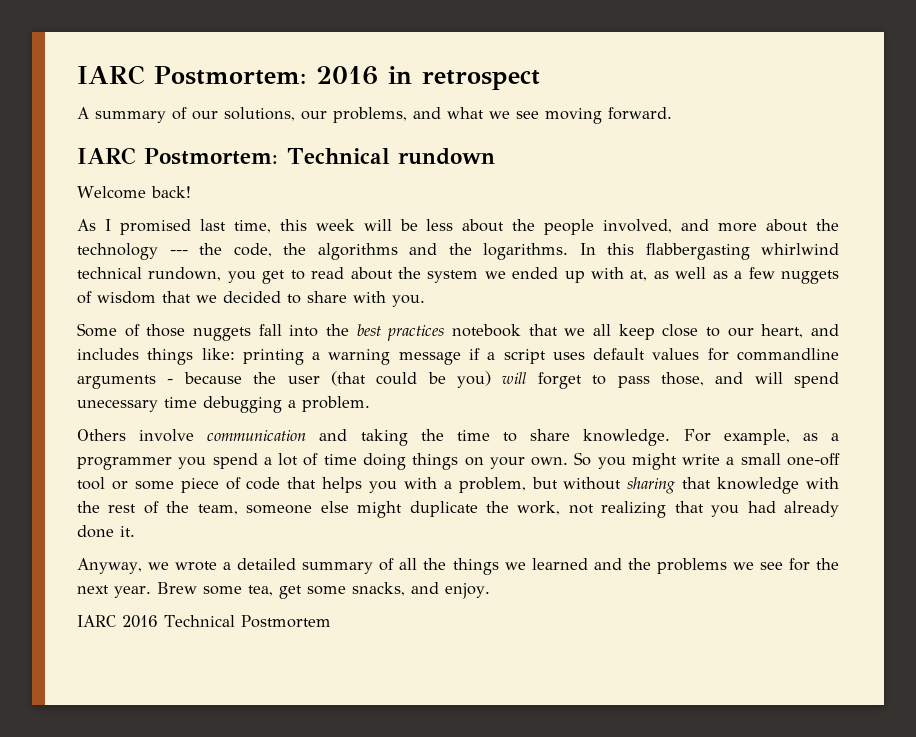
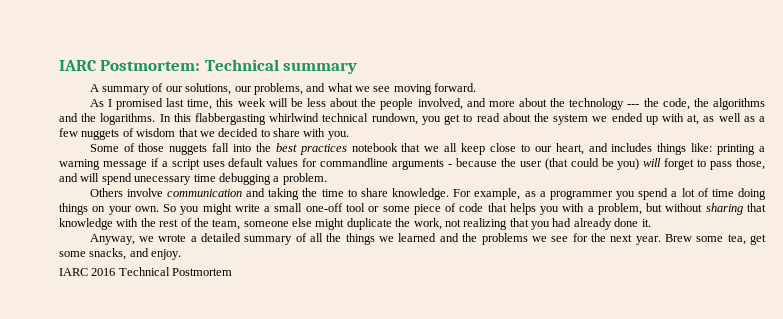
- IARC Postmortem: 2016 in retrospect
+ IARC Postmortem: Technical summary
- IARC Postmortem: Technical rundown
- Welcome back!

